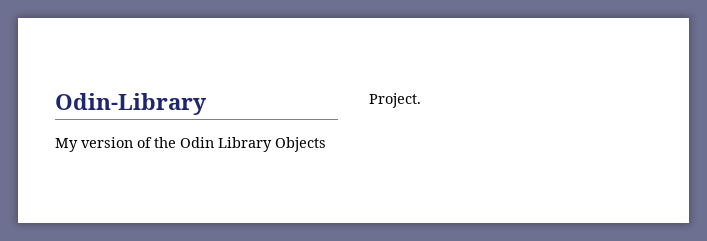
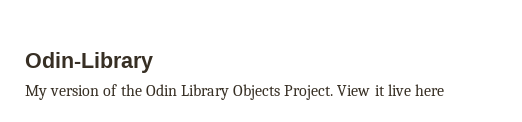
+ View it live here

